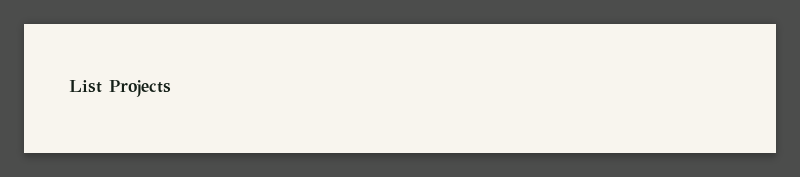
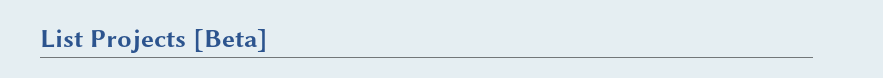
- List Projects
+ List Projects [Beta]

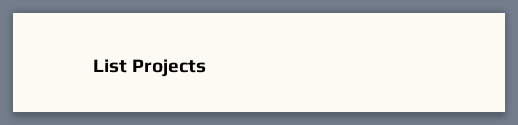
- List Projects [Beta]
+ List Projects

